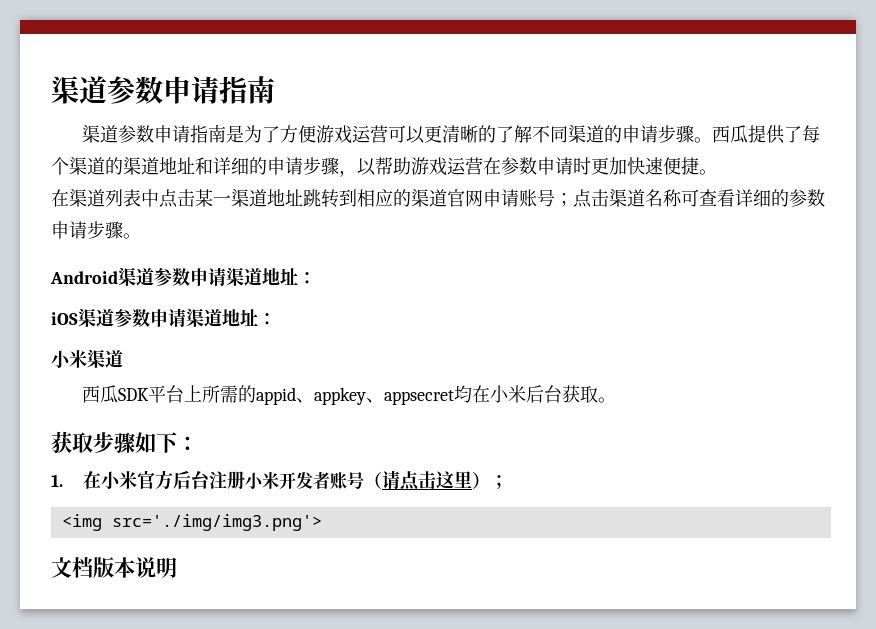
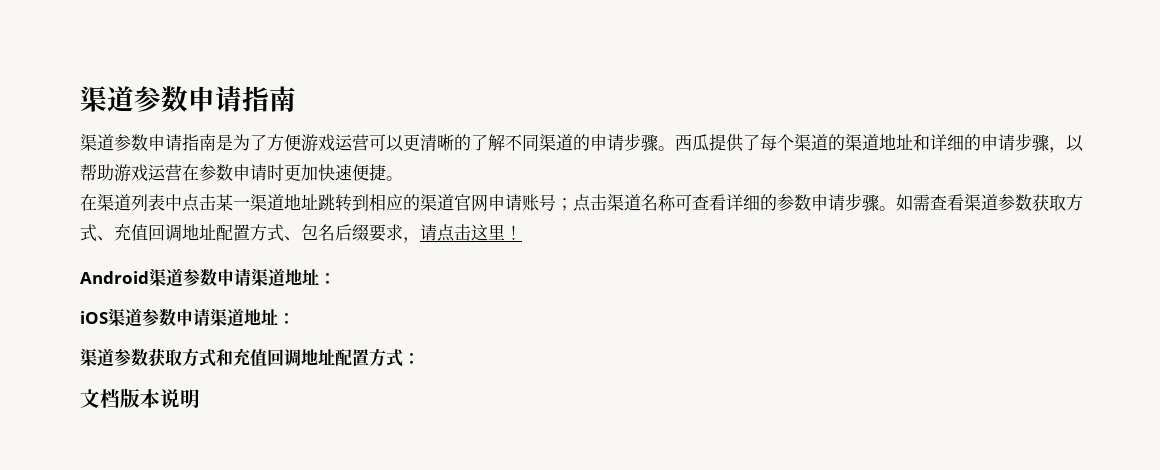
+ 如需查看渠道参数获取方式、充值回调地址配置方式、包名后缀要求，请点击这里！
- 小米渠道
- 西瓜SDK平台上所需的appid、appkey、appsecret均在小米后台获取。
- 获取步骤如下：
- 1.在小米官方后台注册小米开发者账号（请点击这里）；
- <img src='./img/img3.png'>
+ 渠道参数获取方式和充值回调地址配置方式：

